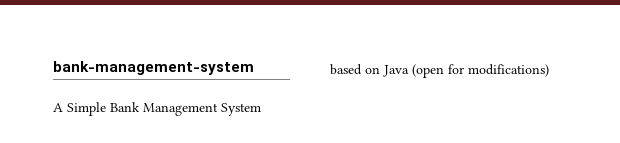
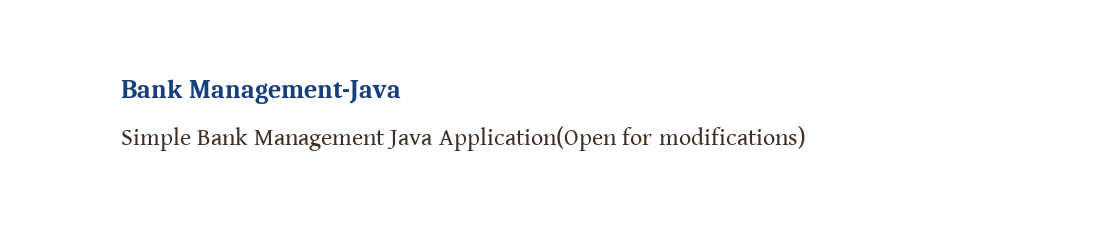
- bank-management-system
- A Simple Bank Management System based on Java (open for modifications)
+ Bank Management-Java
+ Simple Bank Management Java Application(Open for modifications)

